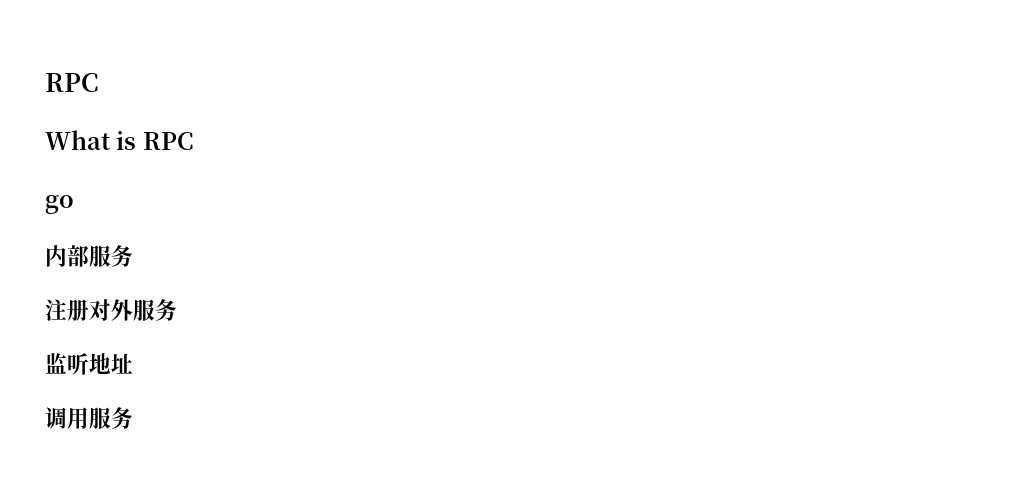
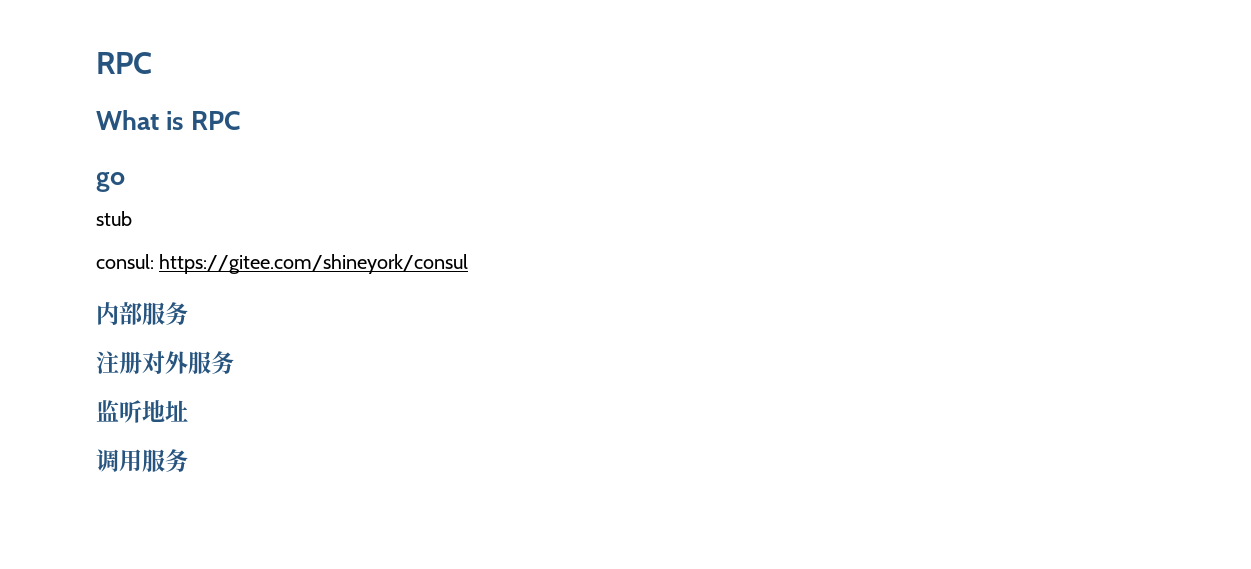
+ stub
+ consul: https://gitee.com/shineyork/consul

